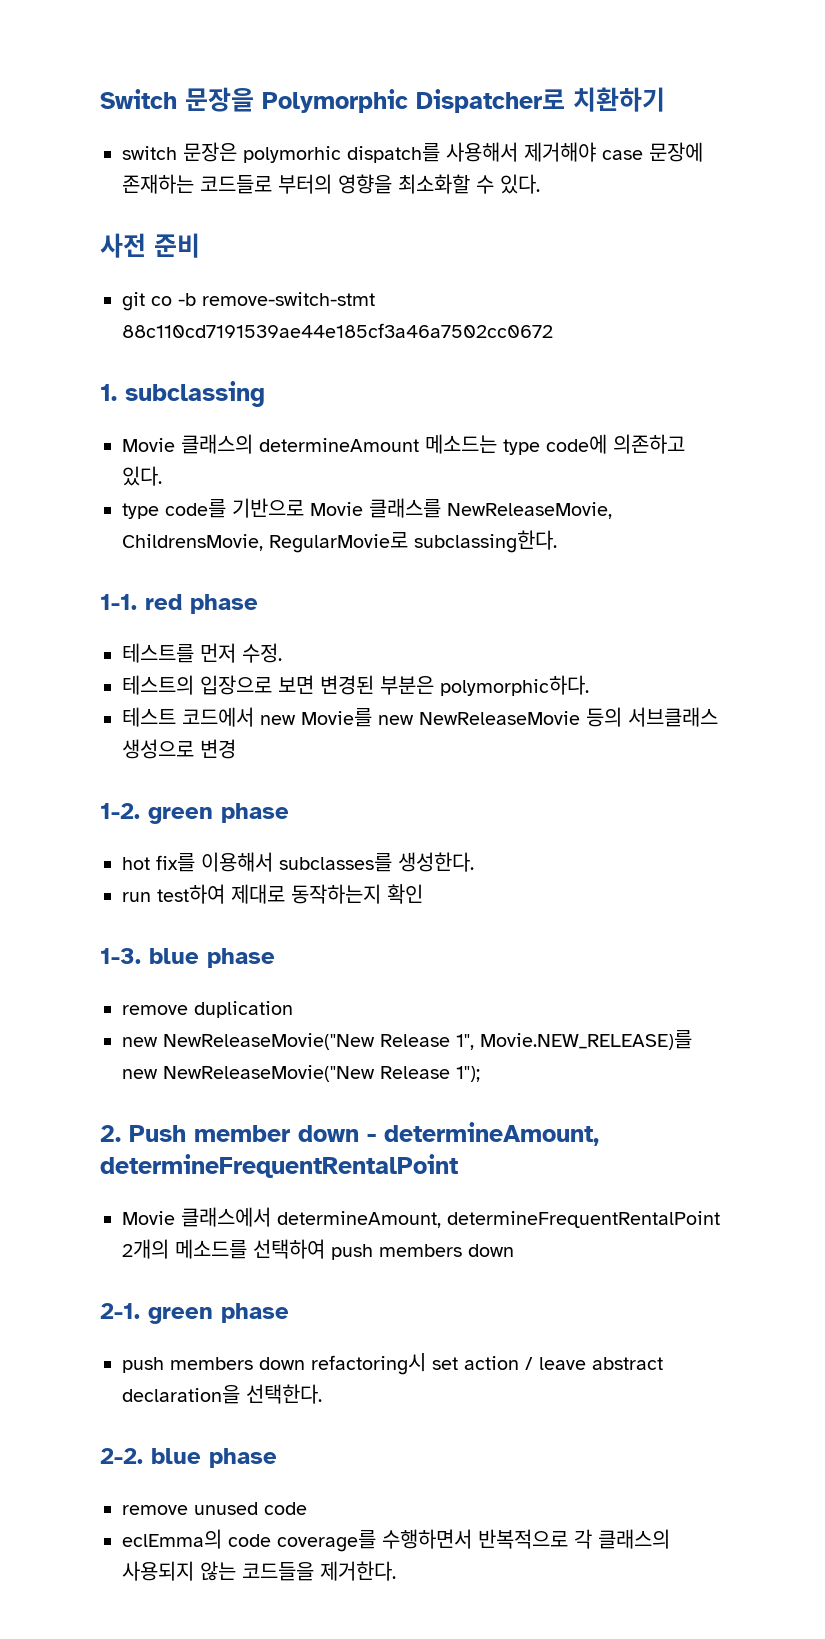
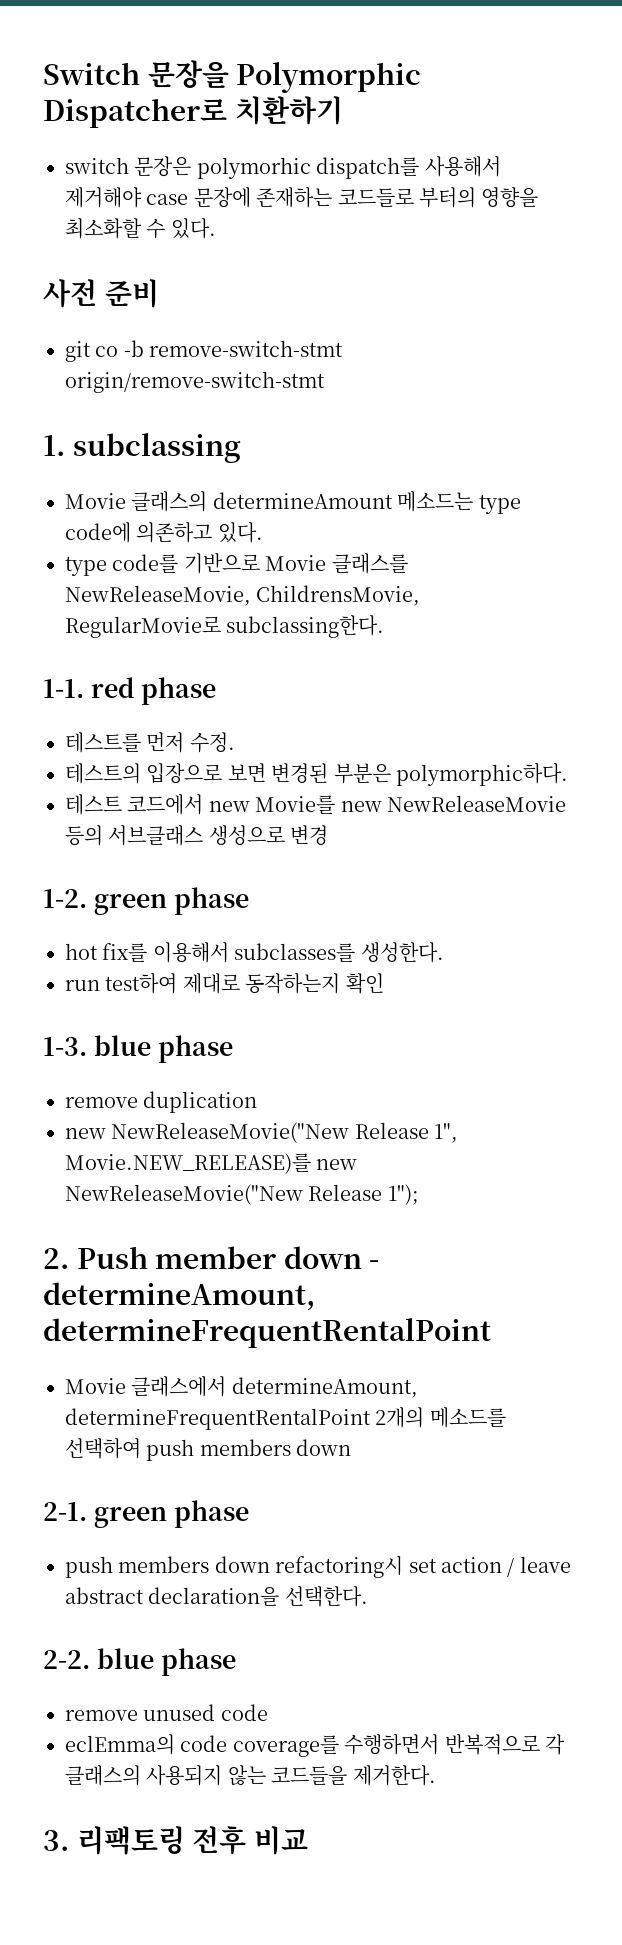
- git co -b remove-switch-stmt 88c110cd7191539ae44e185cf3a46a7502cc0672
+ git co -b remove-switch-stmt origin/remove-switch-stmt
+ 3. 리팩토링 전후 비교

